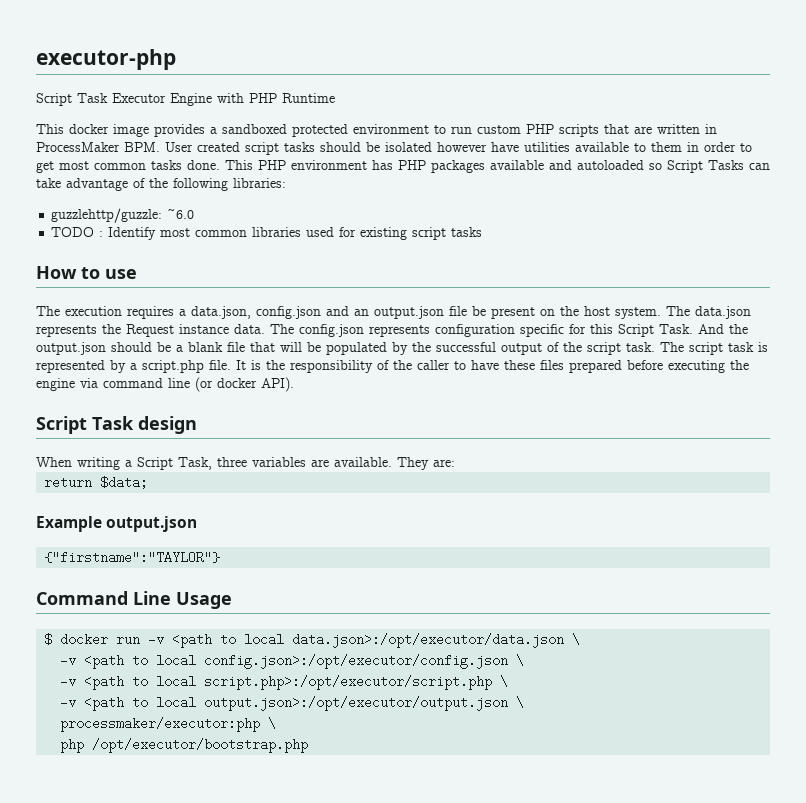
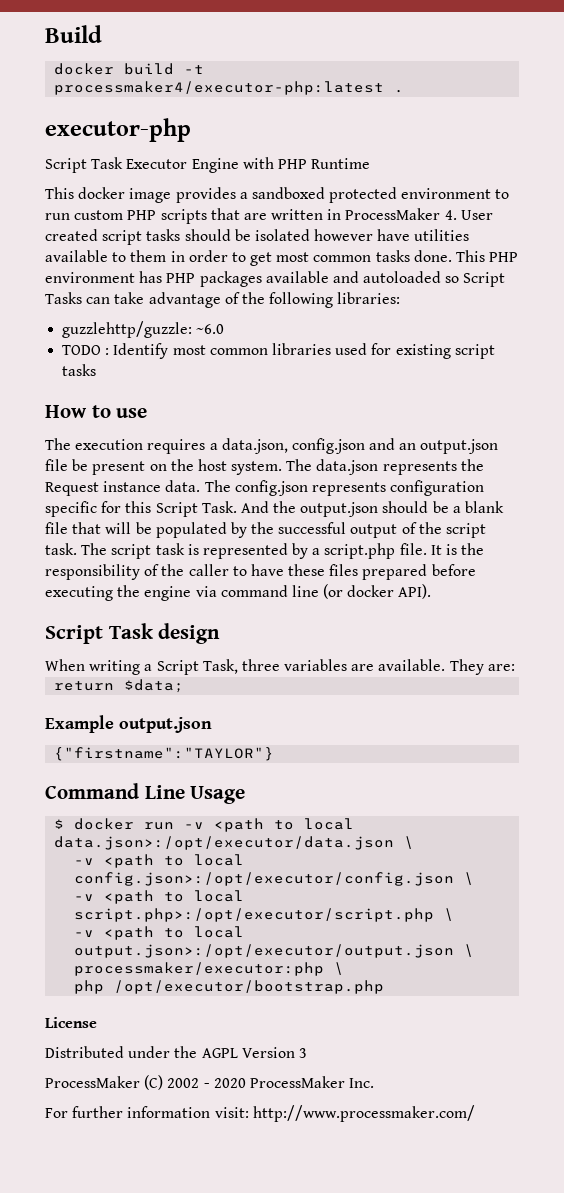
+ Build
+ docker build -t processmaker4/executor-php:latest .
- This docker image provides a sandboxed protected environment to run custom PHP scripts that are written in ProcessMaker BPM. User created script tasks should be isolated however have utilities available to them in order to get most common tasks done.
+ This docker image provides a sandboxed protected environment to run custom PHP scripts that are written in ProcessMaker 4. User created script tasks should be isolated however have utilities available to them in order to get most common tasks done.
+ License
+ Distributed under the AGPL Version 3
+ ProcessMaker (C) 2002 - 2020 ProcessMaker Inc.
+ For further information visit: http://www.processmaker.com/

